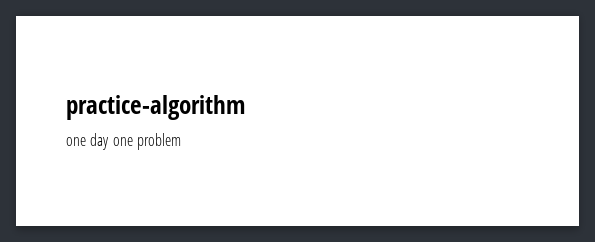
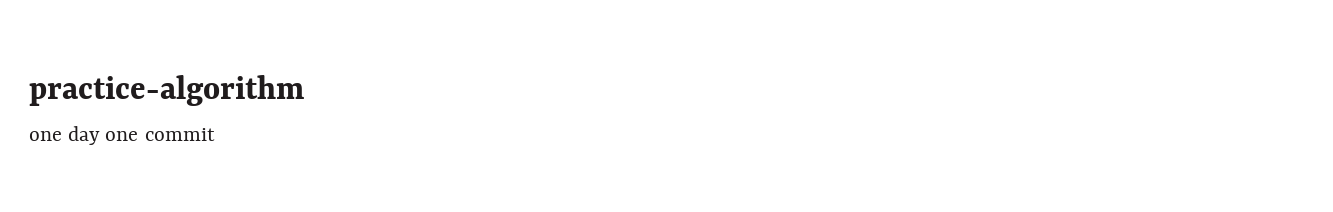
- one day one problem
+ one day one commit

